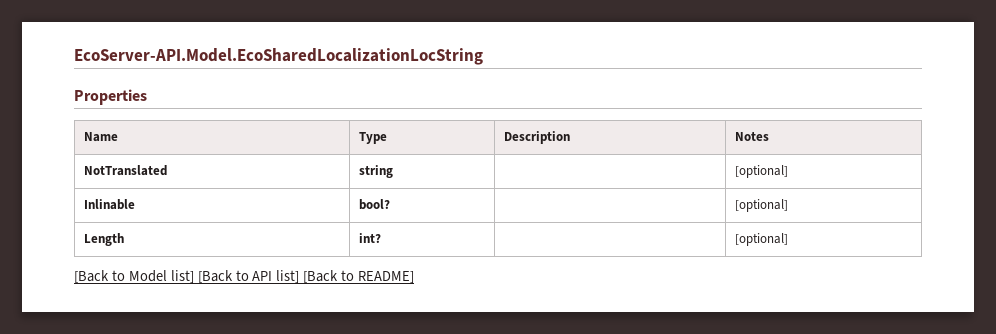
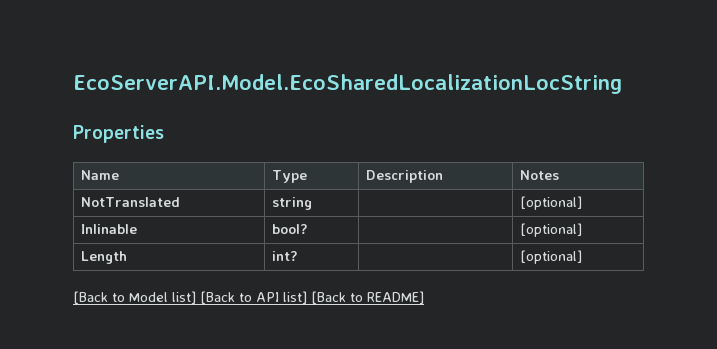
- EcoServer-API.Model.EcoSharedLocalizationLocString
+ EcoServerAPI.Model.EcoSharedLocalizationLocString

